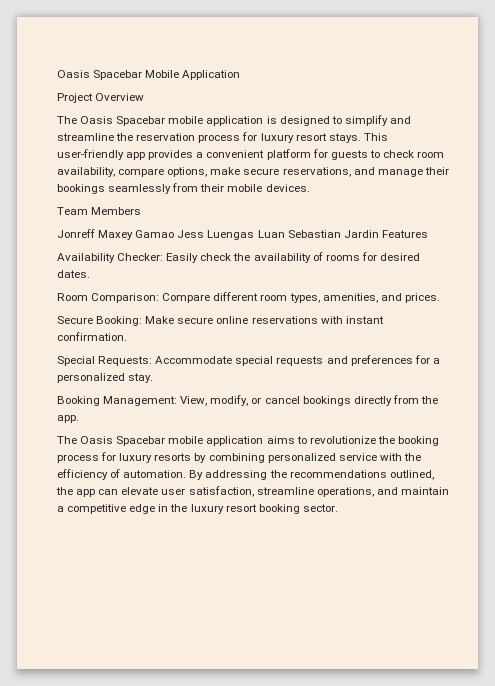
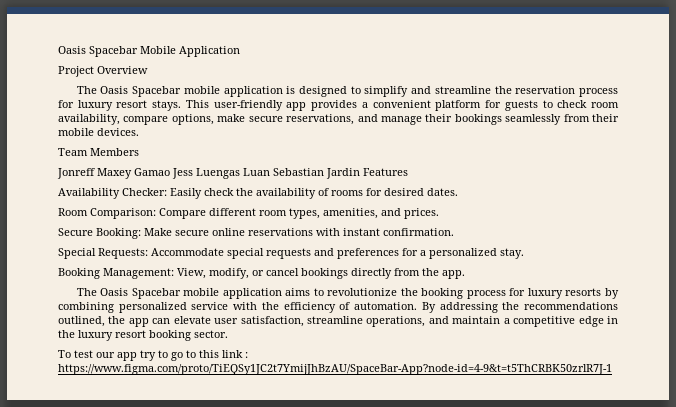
+ To test our app try to go to this link : https://www.figma.com/proto/TiEQSy1JC2t7YmijJhBzAU/SpaceBar-App?node-id=4-9&t=t5ThCRBK50zrlR7J-1

